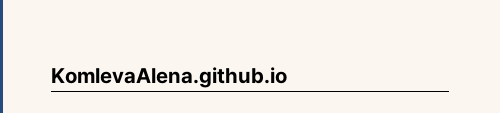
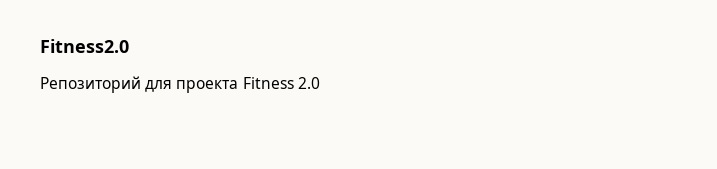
- KomlevaAlena.github.io
+ Fitness2.0
+ Репозиторий для проекта Fitness 2.0

